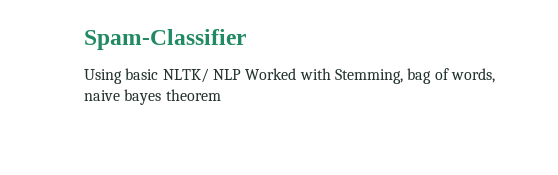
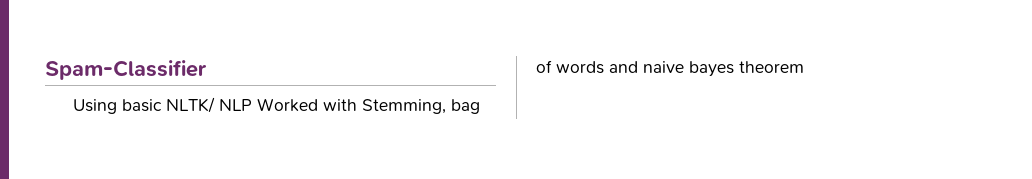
- Using basic NLTK/ NLP Worked with Stemming, bag of words, naive bayes theorem
+ Using basic NLTK/ NLP Worked with Stemming, bag of words and naive bayes theorem

